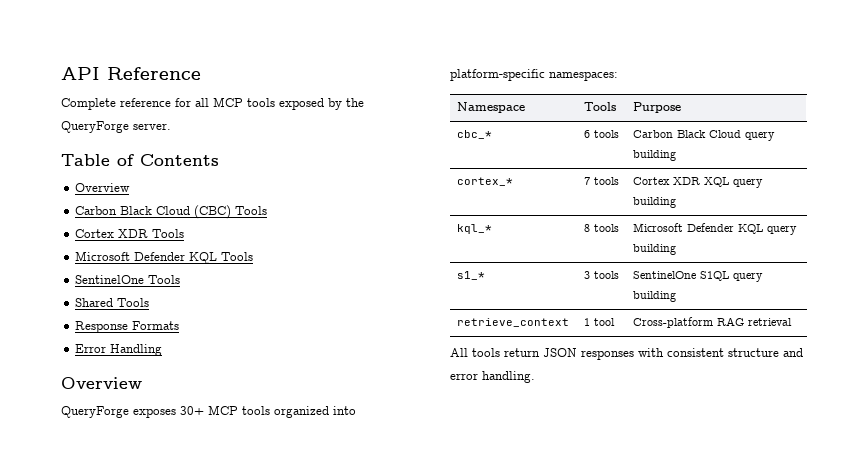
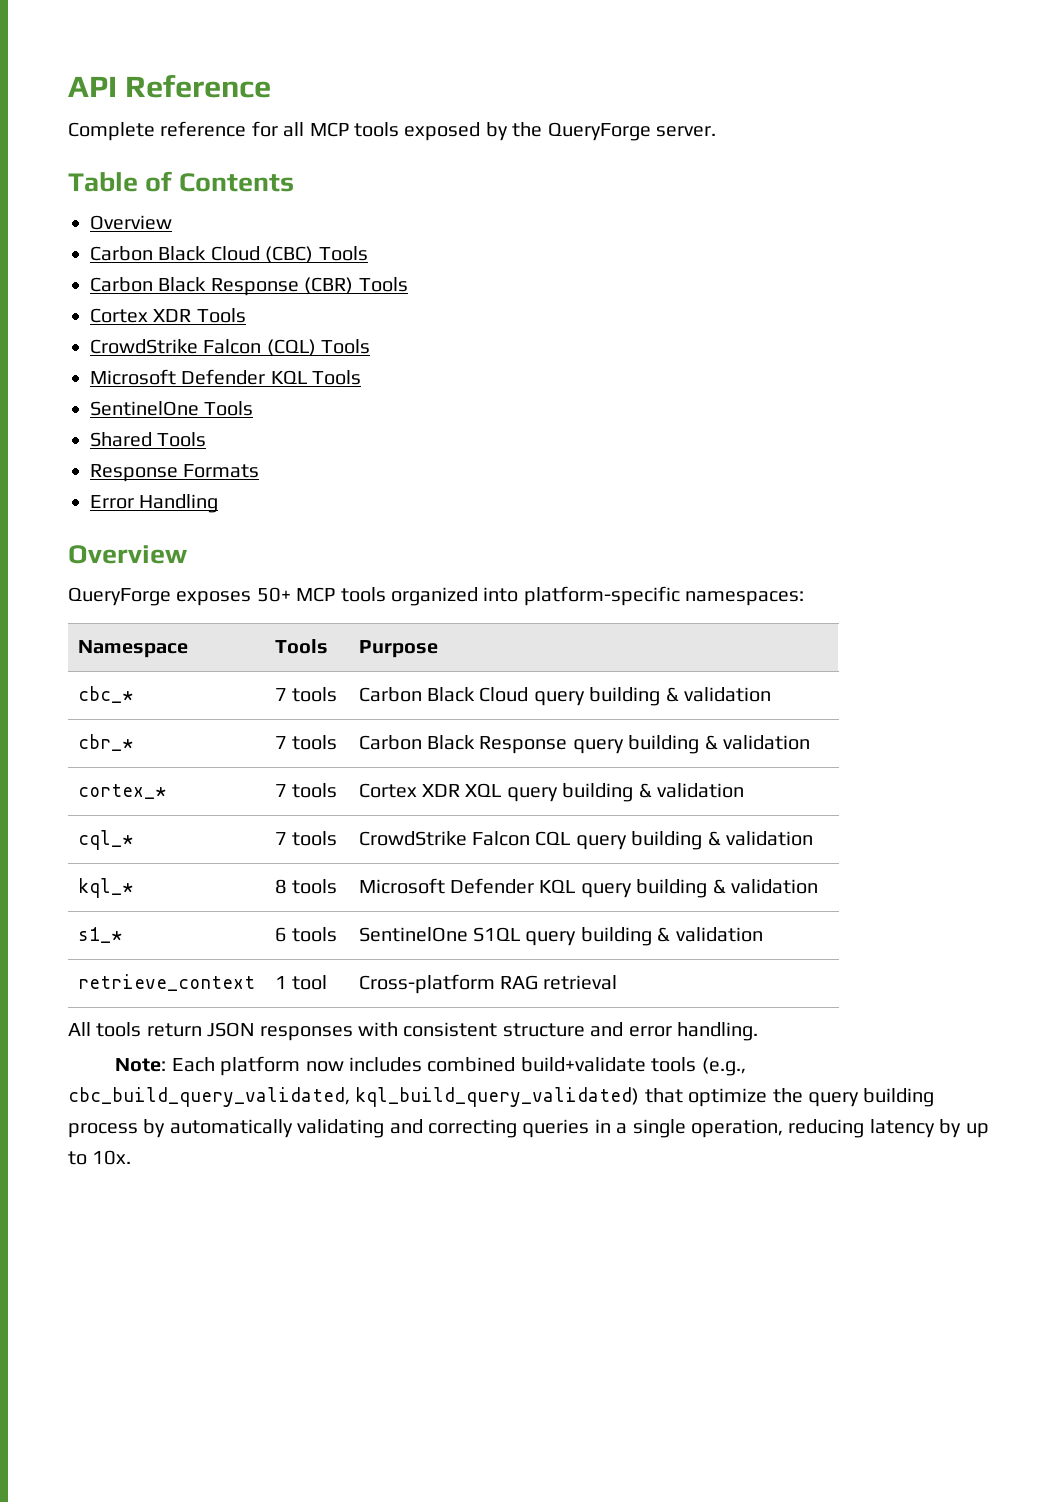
+ Carbon Black Response (CBR) Tools
+ CrowdStrike Falcon (CQL) Tools
- QueryForge exposes 30+ MCP tools organized into platform-specific namespaces:
+ QueryForge exposes 50+ MCP tools organized into platform-specific namespaces:
- cbc_* | 6 tools | Carbon Black Cloud query building
+ cbc_* | 7 tools | Carbon Black Cloud query building & validation
+ cbr_* | 7 tools | Carbon Black Response query building & validation
- cortex_* | 7 tools | Cortex XDR XQL query building
+ cortex_* | 7 tools | Cortex XDR XQL query building & validation
+ cql_* | 7 tools | CrowdStrike Falcon CQL query building & validation
- kql_* | 8 tools | Microsoft Defender KQL query building
+ kql_* | 8 tools | Microsoft Defender KQL query building & validation
- s1_* | 3 tools | SentinelOne S1QL query building
+ s1_* | 6 tools | SentinelOne S1QL query building & validation
+ Note: Each platform now includes combined build+validate tools (e.g., cbc_build_query_validated, kql_build_query_validated) that optimize the query building process by automatically validating and correcting queries in a single operation, reducing latency by up to 10x.

